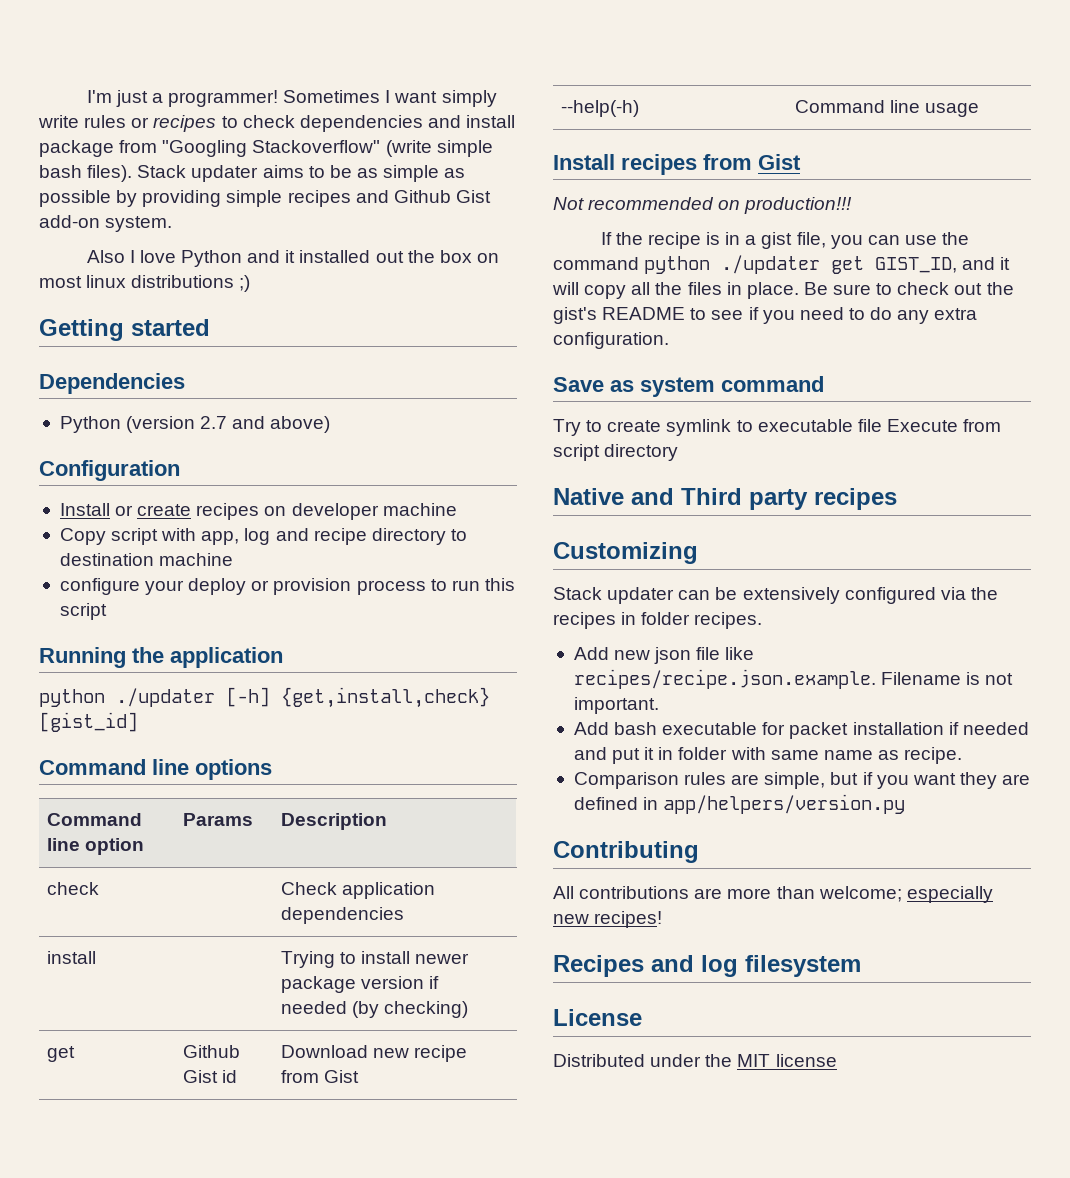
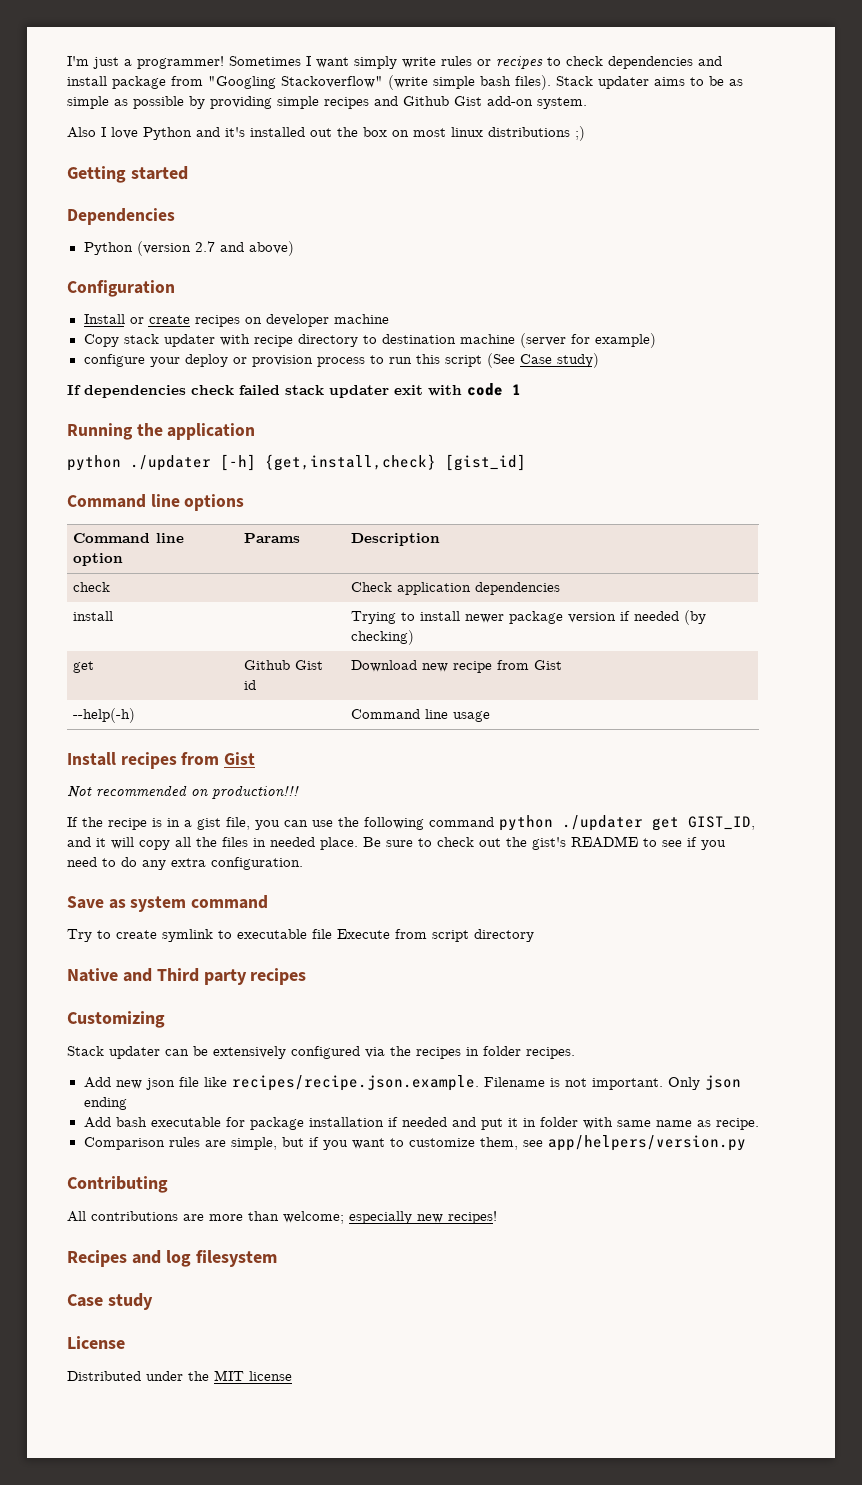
- Also I love Python and it installed out the box on most linux distributions ;)
+ Also I love Python and it's installed out the box on most linux distributions ;)
- Copy script with app, log and recipe directory to destination machine
+ Copy stack updater with recipe directory to destination machine (server for example)
- configure your deploy or provision process to run this script
+ configure your deploy or provision process to run this script (See Case study)
+ If dependencies check failed stack updater exit with code 1
- If the recipe is in a gist file, you can use the command python ./updater get GIST_ID, and it will copy all the files in place.
+ If the recipe is in a gist file, you can use the following command python ./updater get GIST_ID, and it will copy all the files in needed place.
+ Only json ending
- Add bash executable for packet installation if needed and put it in folder with same name as recipe.
+ Add bash executable for package installation if needed and put it in folder with same name as recipe.
- Comparison rules are simple, but if you want they are defined in app/helpers/version.py
+ Comparison rules are simple, but if you want to customize them, see app/helpers/version.py
+ Case study

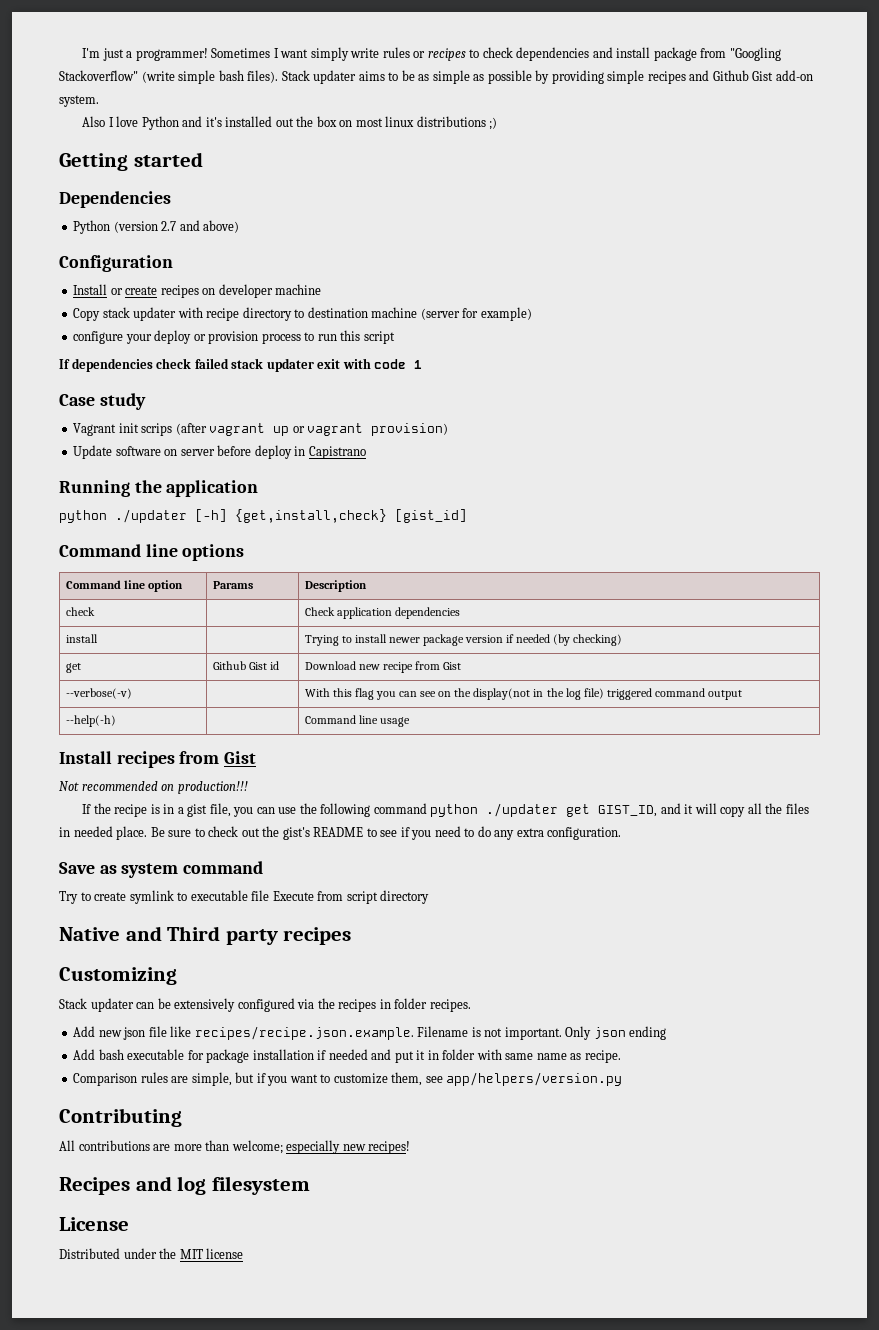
- configure your deploy or provision process to run this script (See Case study)
+ configure your deploy or provision process to run this script
+ Case study
+ Vagrant init scrips (after vagrant up or vagrant provision)
+ Update software on server before deploy in Capistrano
+ --verbose(-v) | | With this flag you can see on the display(not in the log file) triggered command output
- Case study

